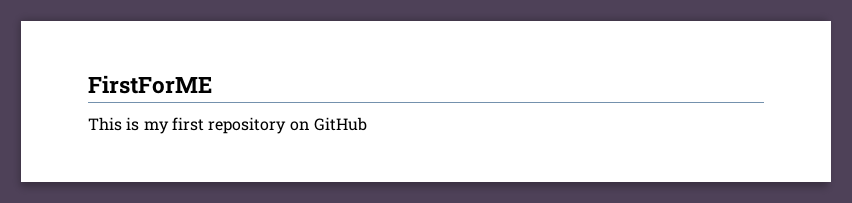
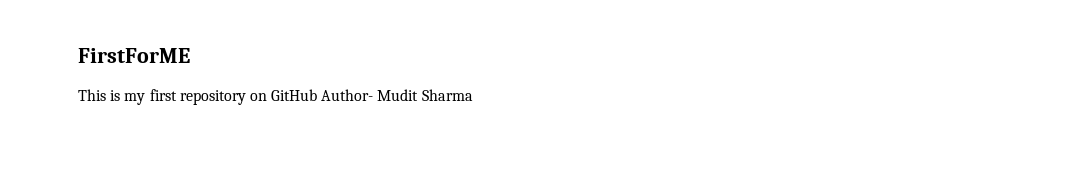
- This is my first repository on GitHub
+ This is my first repository on GitHub Author- Mudit Sharma

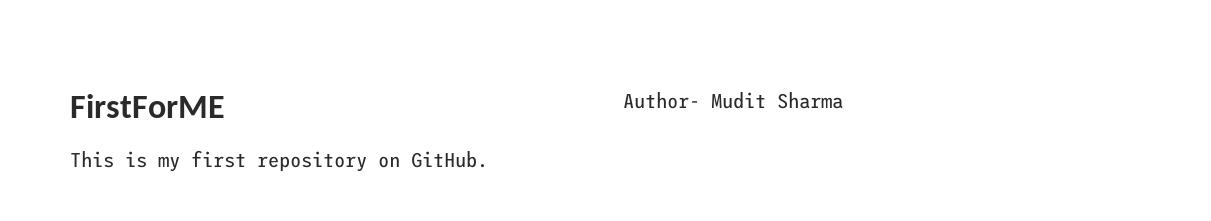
- This is my first repository on GitHub Author- Mudit Sharma
+ This is my first repository on GitHub.
+ Author- Mudit Sharma

